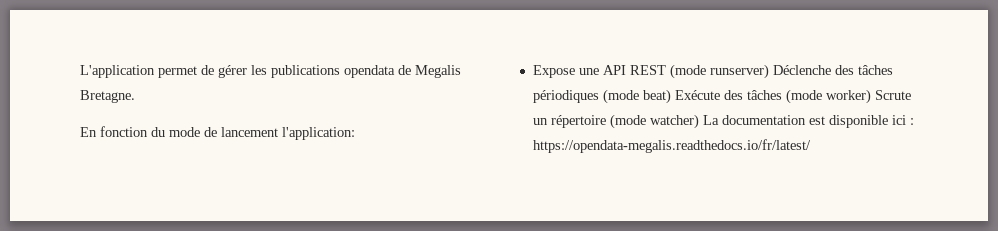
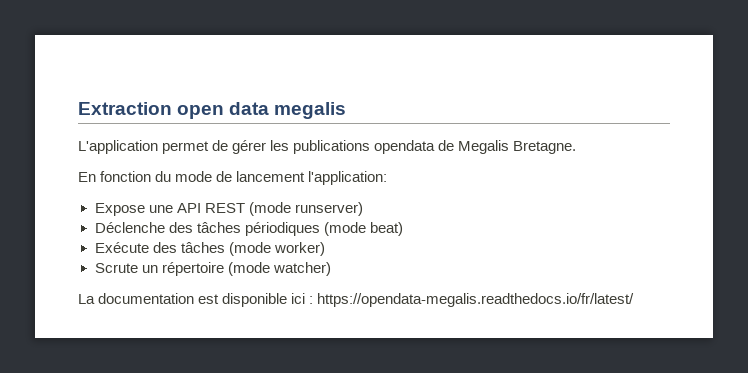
+ Extraction open data megalis
- Expose une API REST (mode runserver) Déclenche des tâches périodiques (mode beat) Exécute des tâches (mode worker) Scrute un répertoire (mode watcher) La documentation est disponible ici : https://opendata-megalis.readthedocs.io/fr/latest/
+ Expose une API REST (mode runserver)
+ Déclenche des tâches périodiques (mode beat)
+ Exécute des tâches (mode worker)
+ Scrute un répertoire (mode watcher)
+ La documentation est disponible ici : https://opendata-megalis.readthedocs.io/fr/latest/

